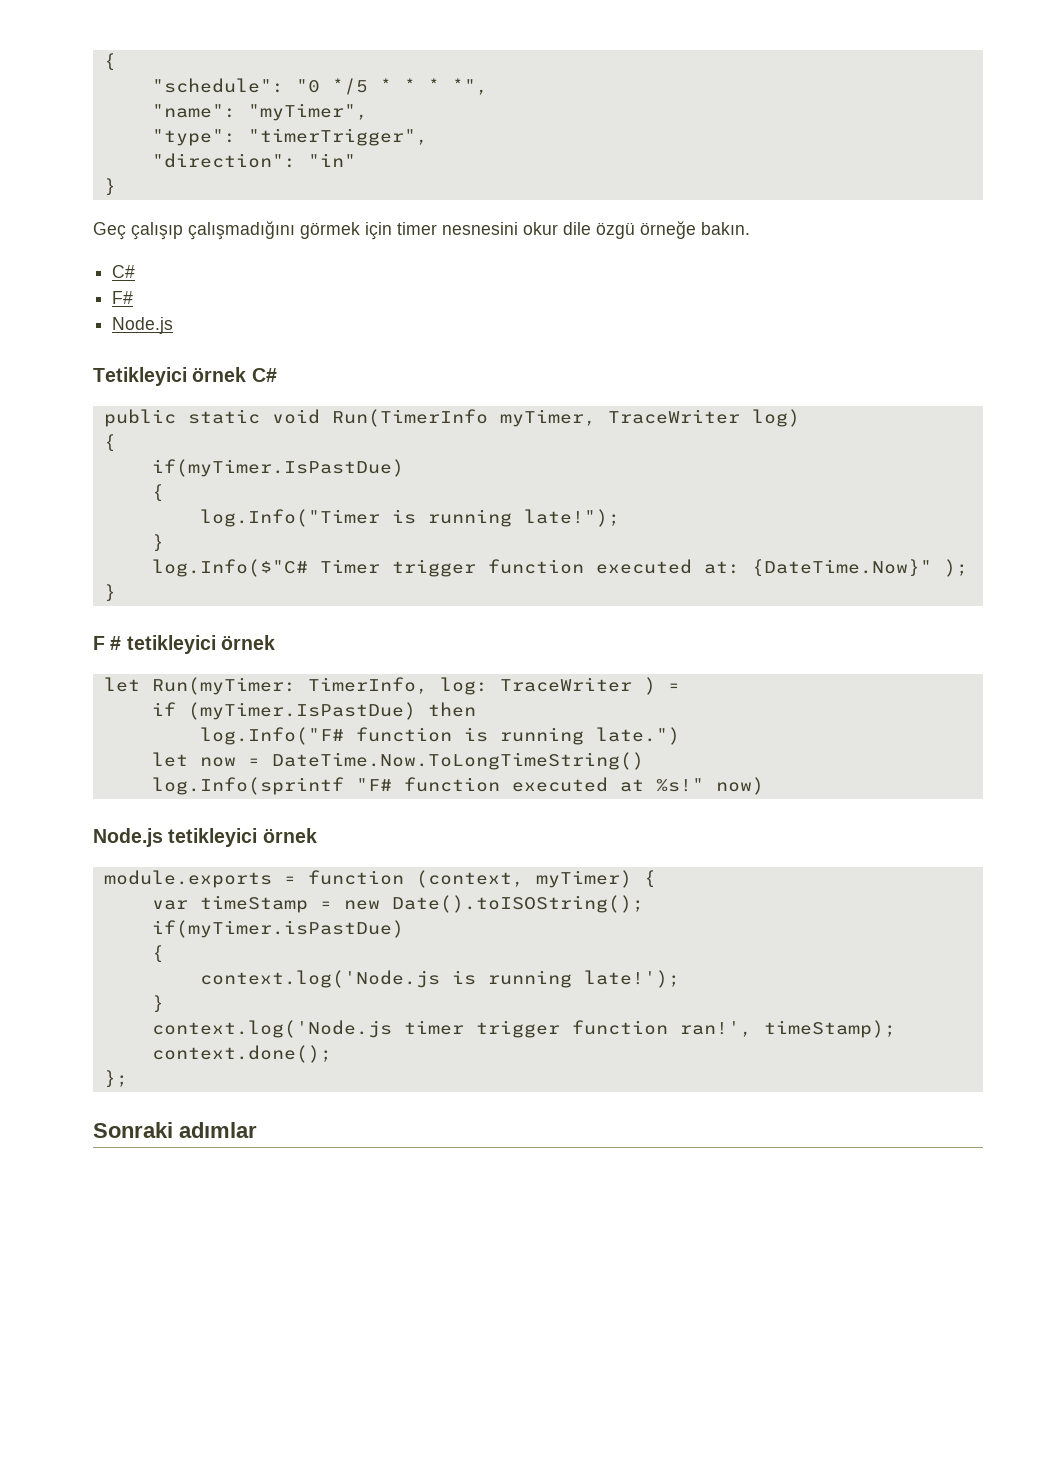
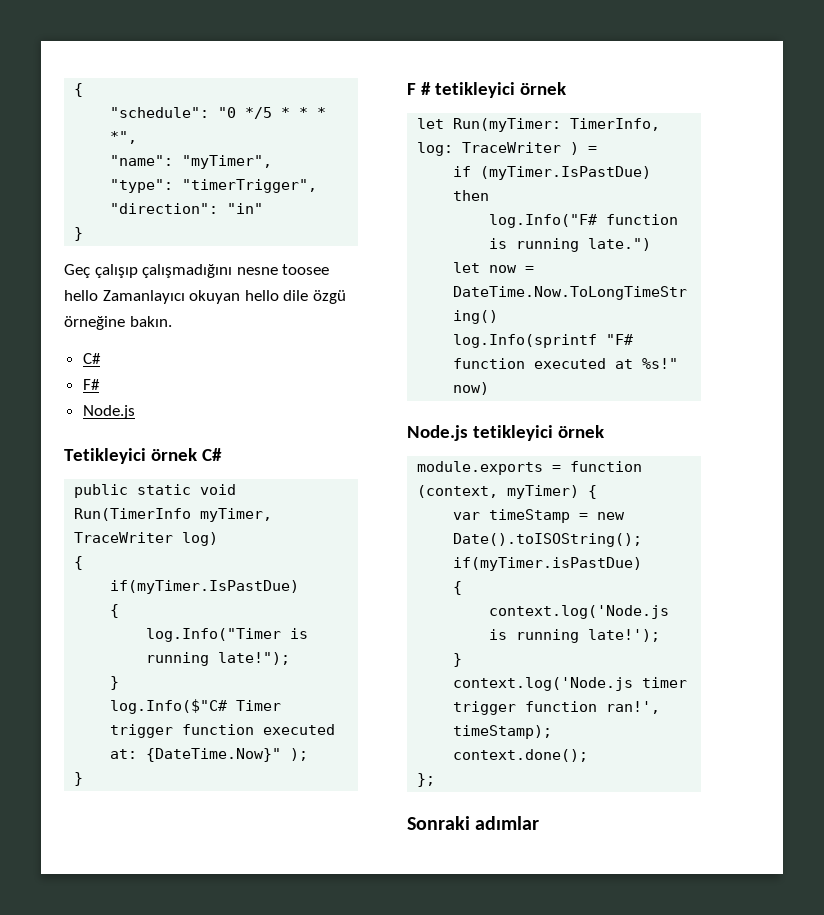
- Geç çalışıp çalışmadığını görmek için timer nesnesini okur dile özgü örneğe bakın.
+ Geç çalışıp çalışmadığını nesne toosee hello Zamanlayıcı okuyan hello dile özgü örneğine bakın.

